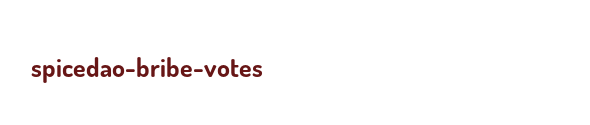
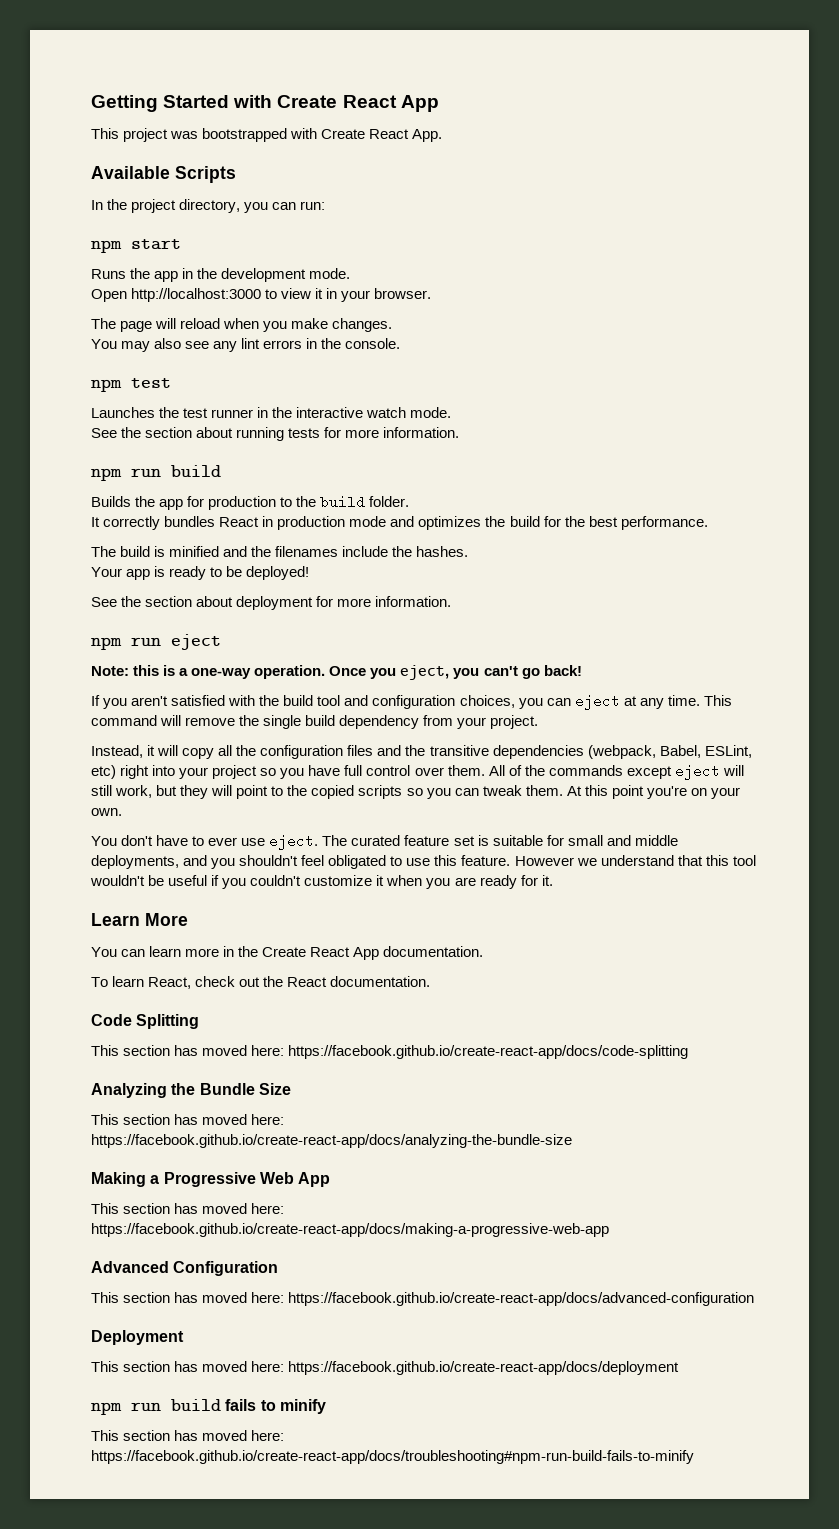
- spicedao-bribe-votes
+ Getting Started with Create React App
+ This project was bootstrapped with Create React App.
+ Available Scripts
+ In the project directory, you can run:
+ npm start
+ Runs the app in the development mode.
+ Open http://localhost:3000 to view it in your browser.
+ The page will reload when you make changes.
+ You may also see any lint errors in the console.
+ npm test
+ Launches the test runner in the interactive watch mode.
+ See the section about running tests for more information.
+ npm run build
+ Builds the app for production to the build folder.
+ It correctly bundles React in production mode and optimizes the build for the best performance.
+ The build is minified and the filenames include the hashes.
+ Your app is ready to be deployed!
+ See the section about deployment for more information.
+ npm run eject
+ Note: this is a one-way operation. Once you eject, you can't go back!
+ If you aren't satisfied with the build tool and configuration choices, you can eject at any time. This command will remove the single build dependency from your project.
+ Instead, it will copy all the configuration files and the transitive dependencies (webpack, Babel, ESLint, etc) right into your project so you have full control over them. All of the commands except eject will still work, but they will point to the copied scripts so you can tweak them. At this point you're on your own.
+ You don't have to ever use eject. The curated feature set is suitable for small and middle deployments, and you shouldn't feel obligated to use this feature. However we understand that this tool wouldn't be useful if you couldn't customize it when you are ready for it.
+ Learn More
+ You can learn more in the Create React App documentation.
+ To learn React, check out the React documentation.
+ Code Splitting
+ This section has moved here: https://facebook.github.io/create-react-app/docs/code-splitting
+ Analyzing the Bundle Size
+ This section has moved here: https://facebook.github.io/create-react-app/docs/analyzing-the-bundle-size
+ Making a Progressive Web App
+ This section has moved here: https://facebook.github.io/create-react-app/docs/making-a-progressive-web-app
+ Advanced Configuration
+ This section has moved here: https://facebook.github.io/create-react-app/docs/advanced-configuration
+ Deployment
+ This section has moved here: https://facebook.github.io/create-react-app/docs/deployment
+ npm run build fails to minify
+ This section has moved here: https://facebook.github.io/create-react-app/docs/troubleshooting#npm-run-build-fails-to-minify

